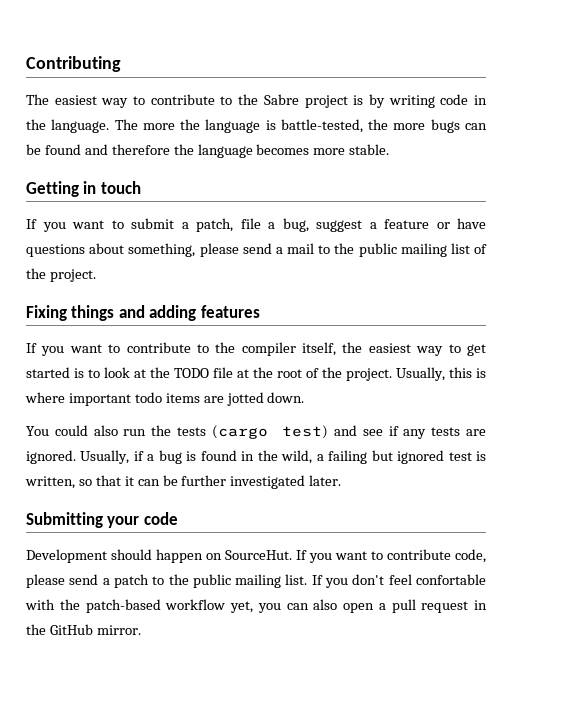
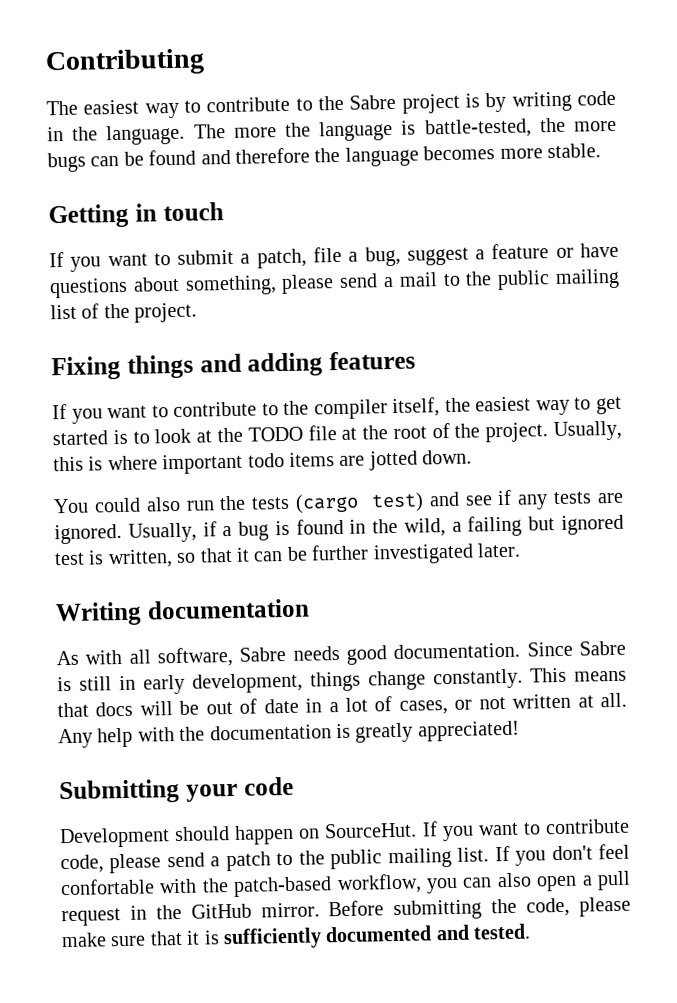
+ Writing documentation
+ As with all software, Sabre needs good documentation. Since Sabre is still in early development, things change constantly. This means that docs will be out of date in a lot of cases, or not written at all. Any help with the documentation is greatly appreciated!
- If you don't feel confortable with the patch-based workflow yet, you can also open a pull request in the GitHub mirror.
+ If you don't feel confortable with the patch-based workflow, you can also open a pull request in the GitHub mirror.
+ Before submitting the code, please make sure that it is sufficiently documented and tested.

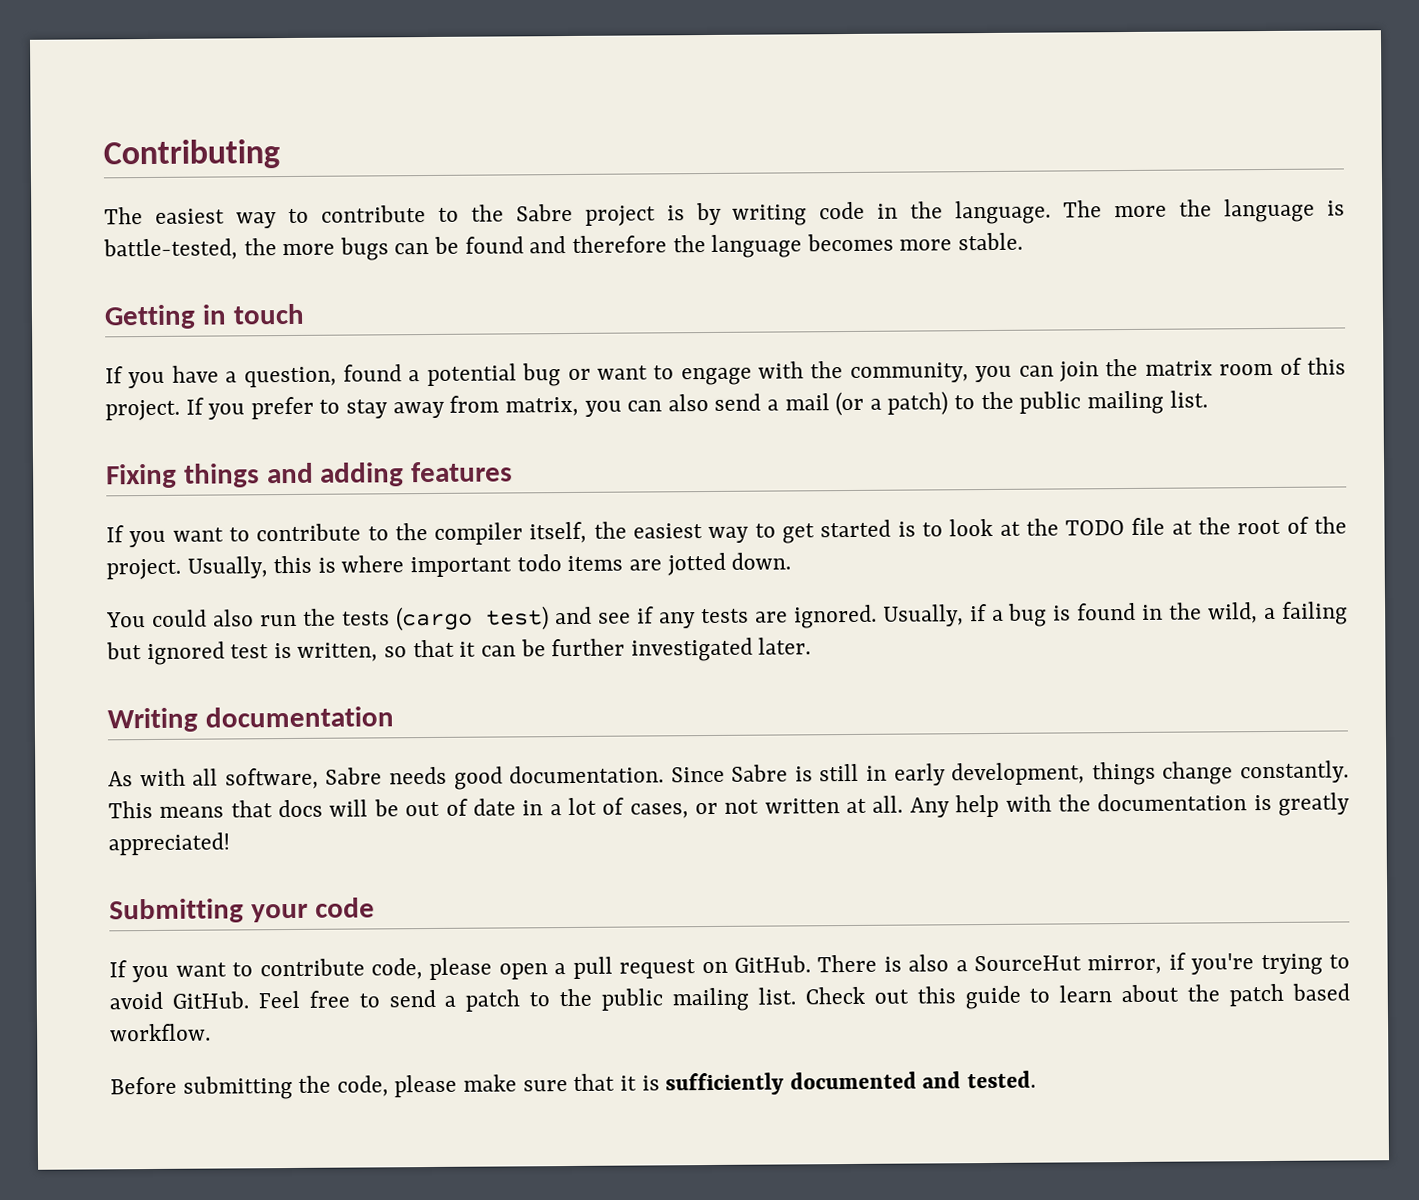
- If you want to submit a patch, file a bug, suggest a feature or have questions about something, please send a mail to the public mailing list of the project.
+ If you have a question, found a potential bug or want to engage with the community, you can join the matrix room of this project. If you prefer to stay away from matrix, you can also send a mail (or a patch) to the public mailing list.
- Development should happen on SourceHut. If you want to contribute code, please send a patch to the public mailing list.
+ If you want to contribute code, please open a pull request on GitHub. There is also a SourceHut mirror, if you're trying to avoid GitHub. Feel free to send a patch to the public mailing list.
- If you don't feel confortable with the patch-based workflow, you can also open a pull request in the GitHub mirror. Before submitting the code, please make sure that it is sufficiently documented and tested.
+ Check out this guide to learn about the patch based workflow.
+ Before submitting the code, please make sure that it is sufficiently documented and tested.

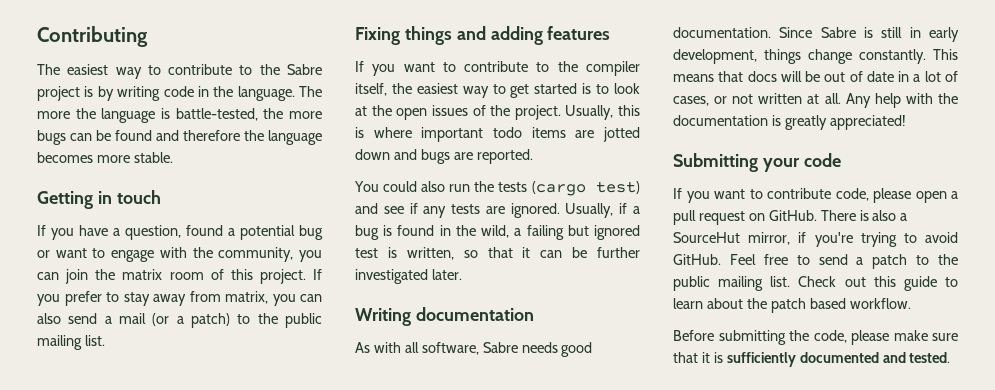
- If you want to contribute to the compiler itself, the easiest way to get started is to look at the TODO file at the root of the project.
+ If you want to contribute to the compiler itself, the easiest way to get started is to look at the open issues of the project.
- Usually, this is where important todo items are jotted down.
+ Usually, this is where important todo items are jotted down and bugs are reported.

